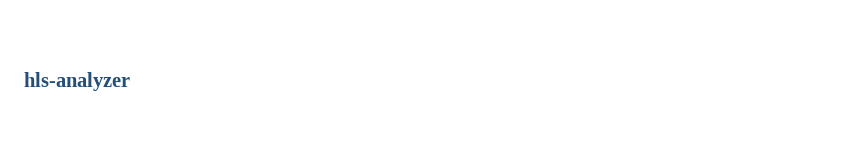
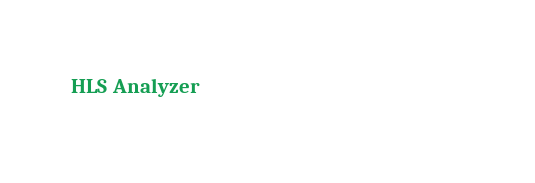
- hls-analyzer
+ HLS Analyzer

